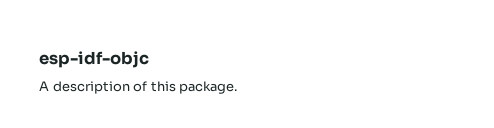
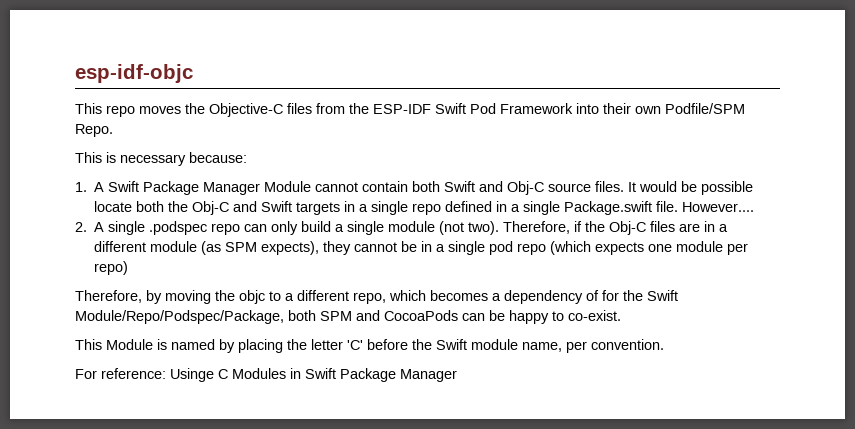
- A description of this package.
+ This repo moves the Objective-C files from the ESP-IDF Swift Pod Framework into their own Podfile/SPM Repo.
+ This is necessary because:
+ 1. A Swift Package Manager Module cannot contain both Swift and Obj-C source files. It would be possible locate both the Obj-C and Swift targets in a single repo defined in a single Package.swift file. However....
+ 2. A single .podspec repo can only build a single module (not two). Therefore, if the Obj-C files are in a different module (as SPM expects), they cannot be in a single pod repo (which expects one module per repo)
+ Therefore, by moving the objc to a different repo, which becomes a dependency of for the Swift Module/Repo/Podspec/Package, both SPM and CocoaPods can be happy to co-exist.
+ This Module is named by placing the letter 'C' before the Swift module name, per convention.
+ For reference: Usinge C Modules in Swift Package Manager

